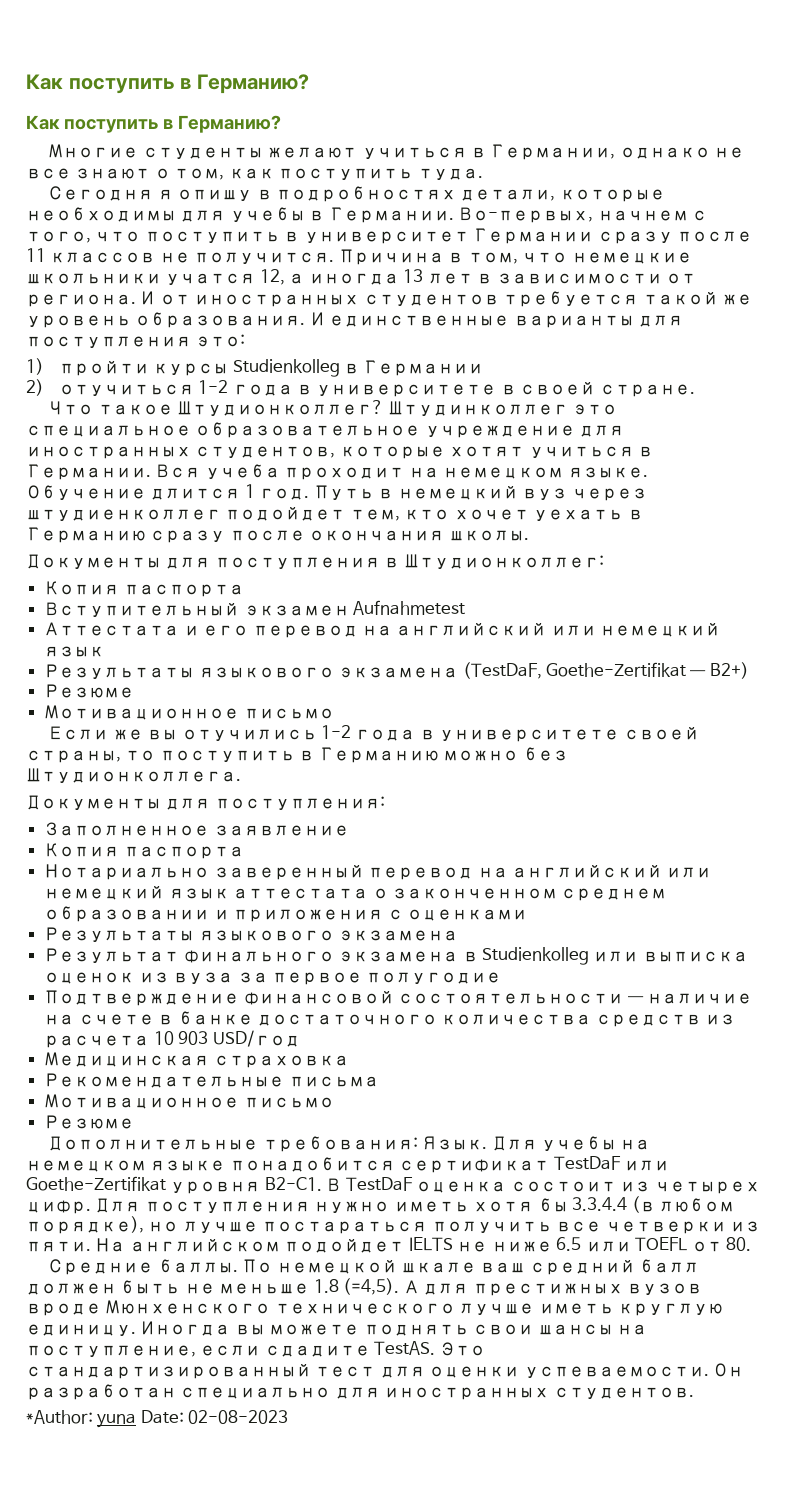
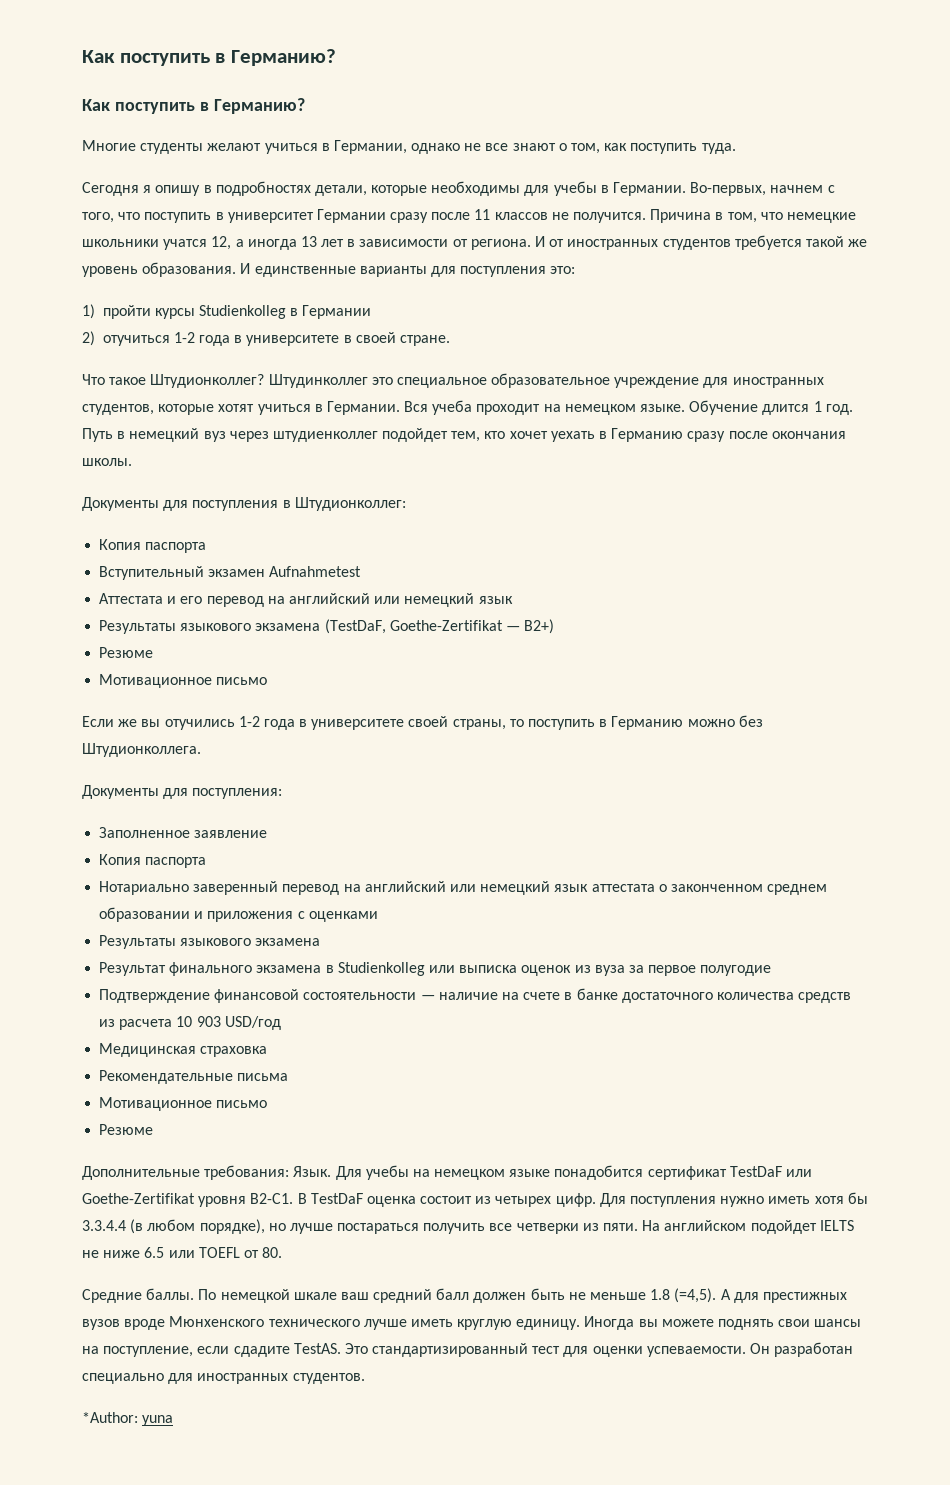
- *Author: yuna Date: 02-08-2023
+ *Author: yuna

